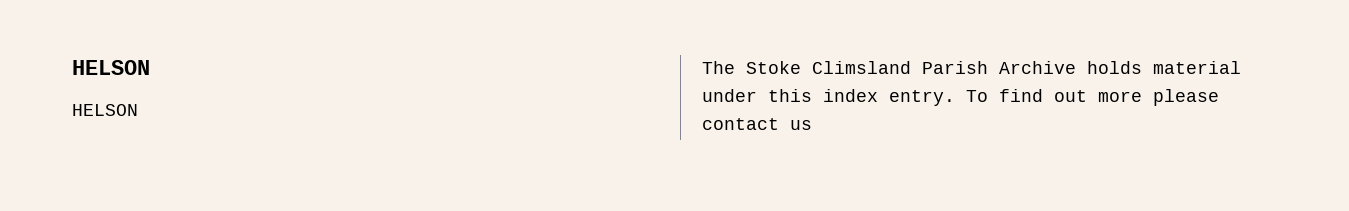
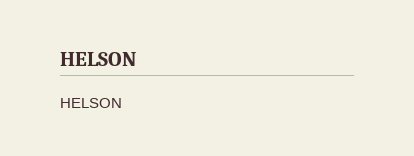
- The Stoke Climsland Parish Archive holds material under this index entry. To find out more please contact us

